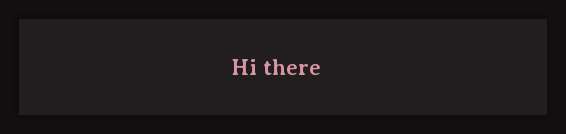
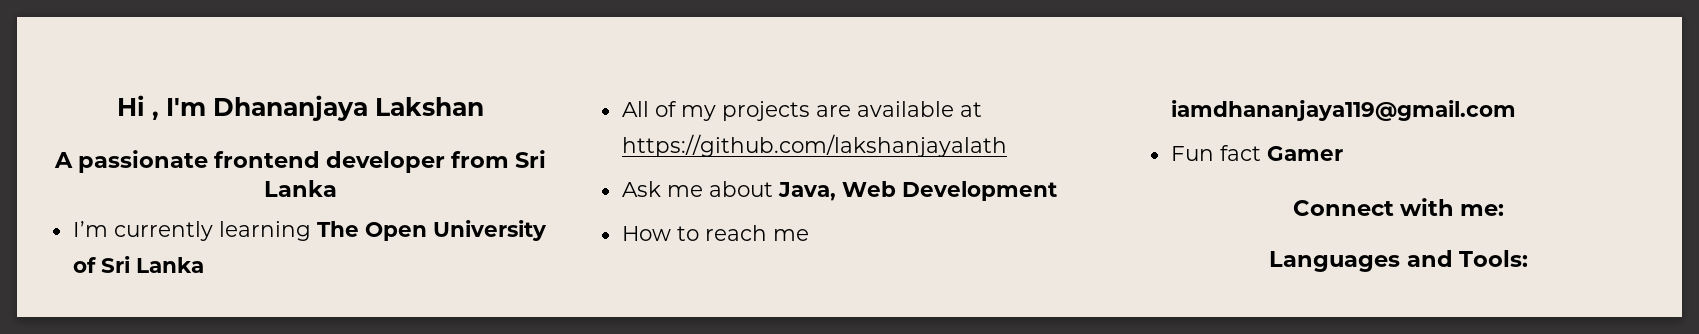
- Hi there
+ Hi , I'm Dhananjaya Lakshan
+ A passionate frontend developer from Sri Lanka
+ I’m currently learning The Open University of Sri Lanka
+ All of my projects are available at https://github.com/lakshanjayalath
+ Ask me about Java, Web Development
+ How to reach me iamdhananjaya119@gmail.com
+ Fun fact Gamer
+ Connect with me:
+ Languages and Tools:

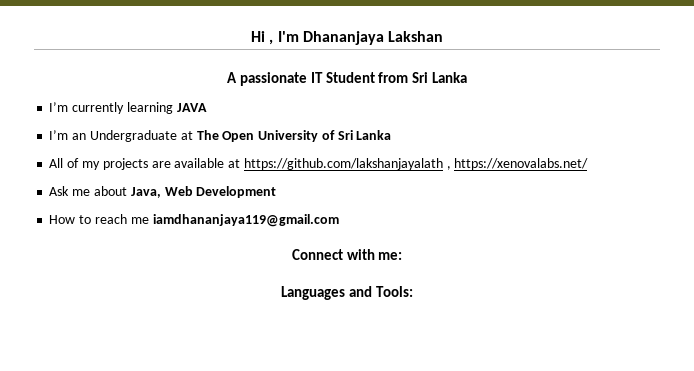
- A passionate frontend developer from Sri Lanka
+ A passionate IT Student from Sri Lanka
- I’m currently learning The Open University of Sri Lanka
+ I’m currently learning JAVA
+ I’m an Undergraduate at The Open University of Sri Lanka
- All of my projects are available at https://github.com/lakshanjayalath
+ All of my projects are available at https://github.com/lakshanjayalath , https://xenovalabs.net/
- Fun fact Gamer

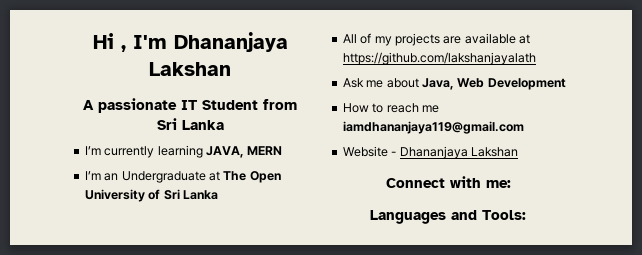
- I’m currently learning JAVA
+ I’m currently learning JAVA, MERN
- All of my projects are available at https://github.com/lakshanjayalath , https://xenovalabs.net/
+ All of my projects are available at https://github.com/lakshanjayalath
+ Website - Dhananjaya Lakshan

